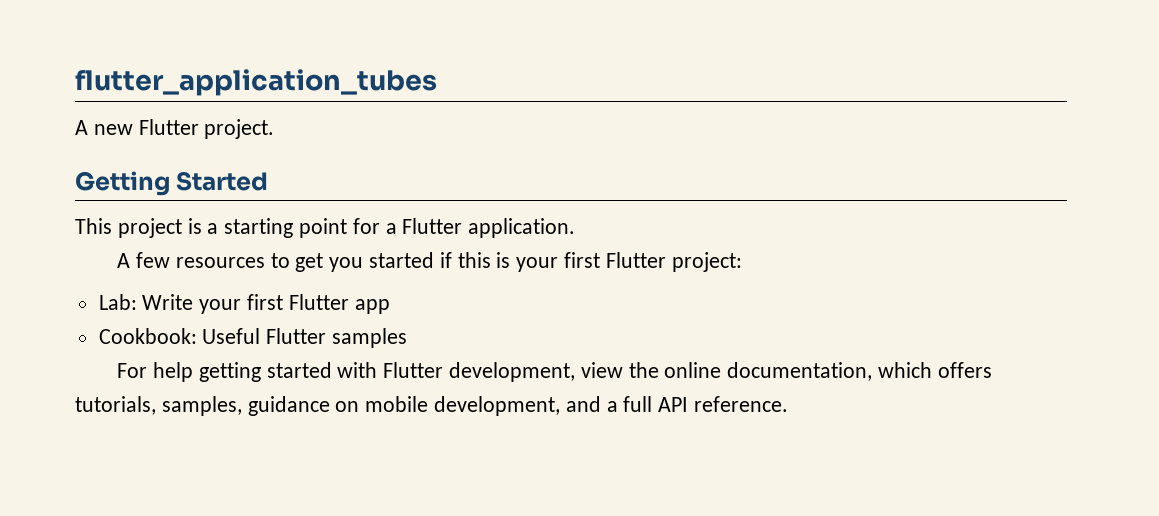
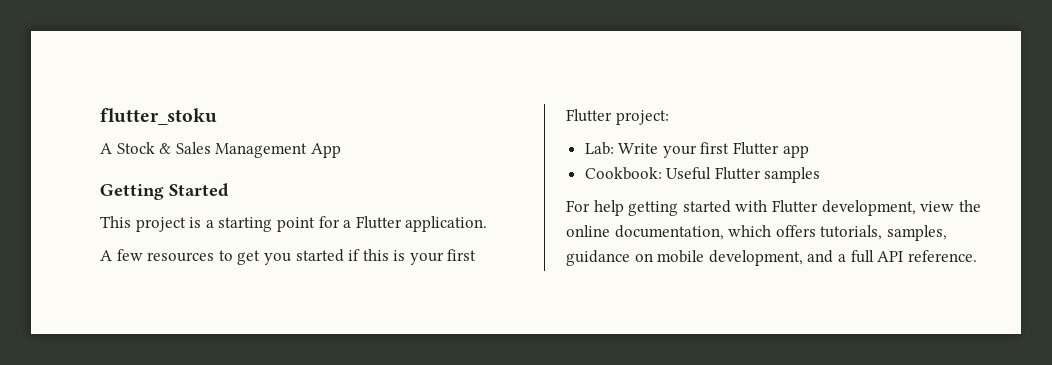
- flutter_application_tubes
- A new Flutter project.
+ flutter_stoku
+ A Stock & Sales Management App

